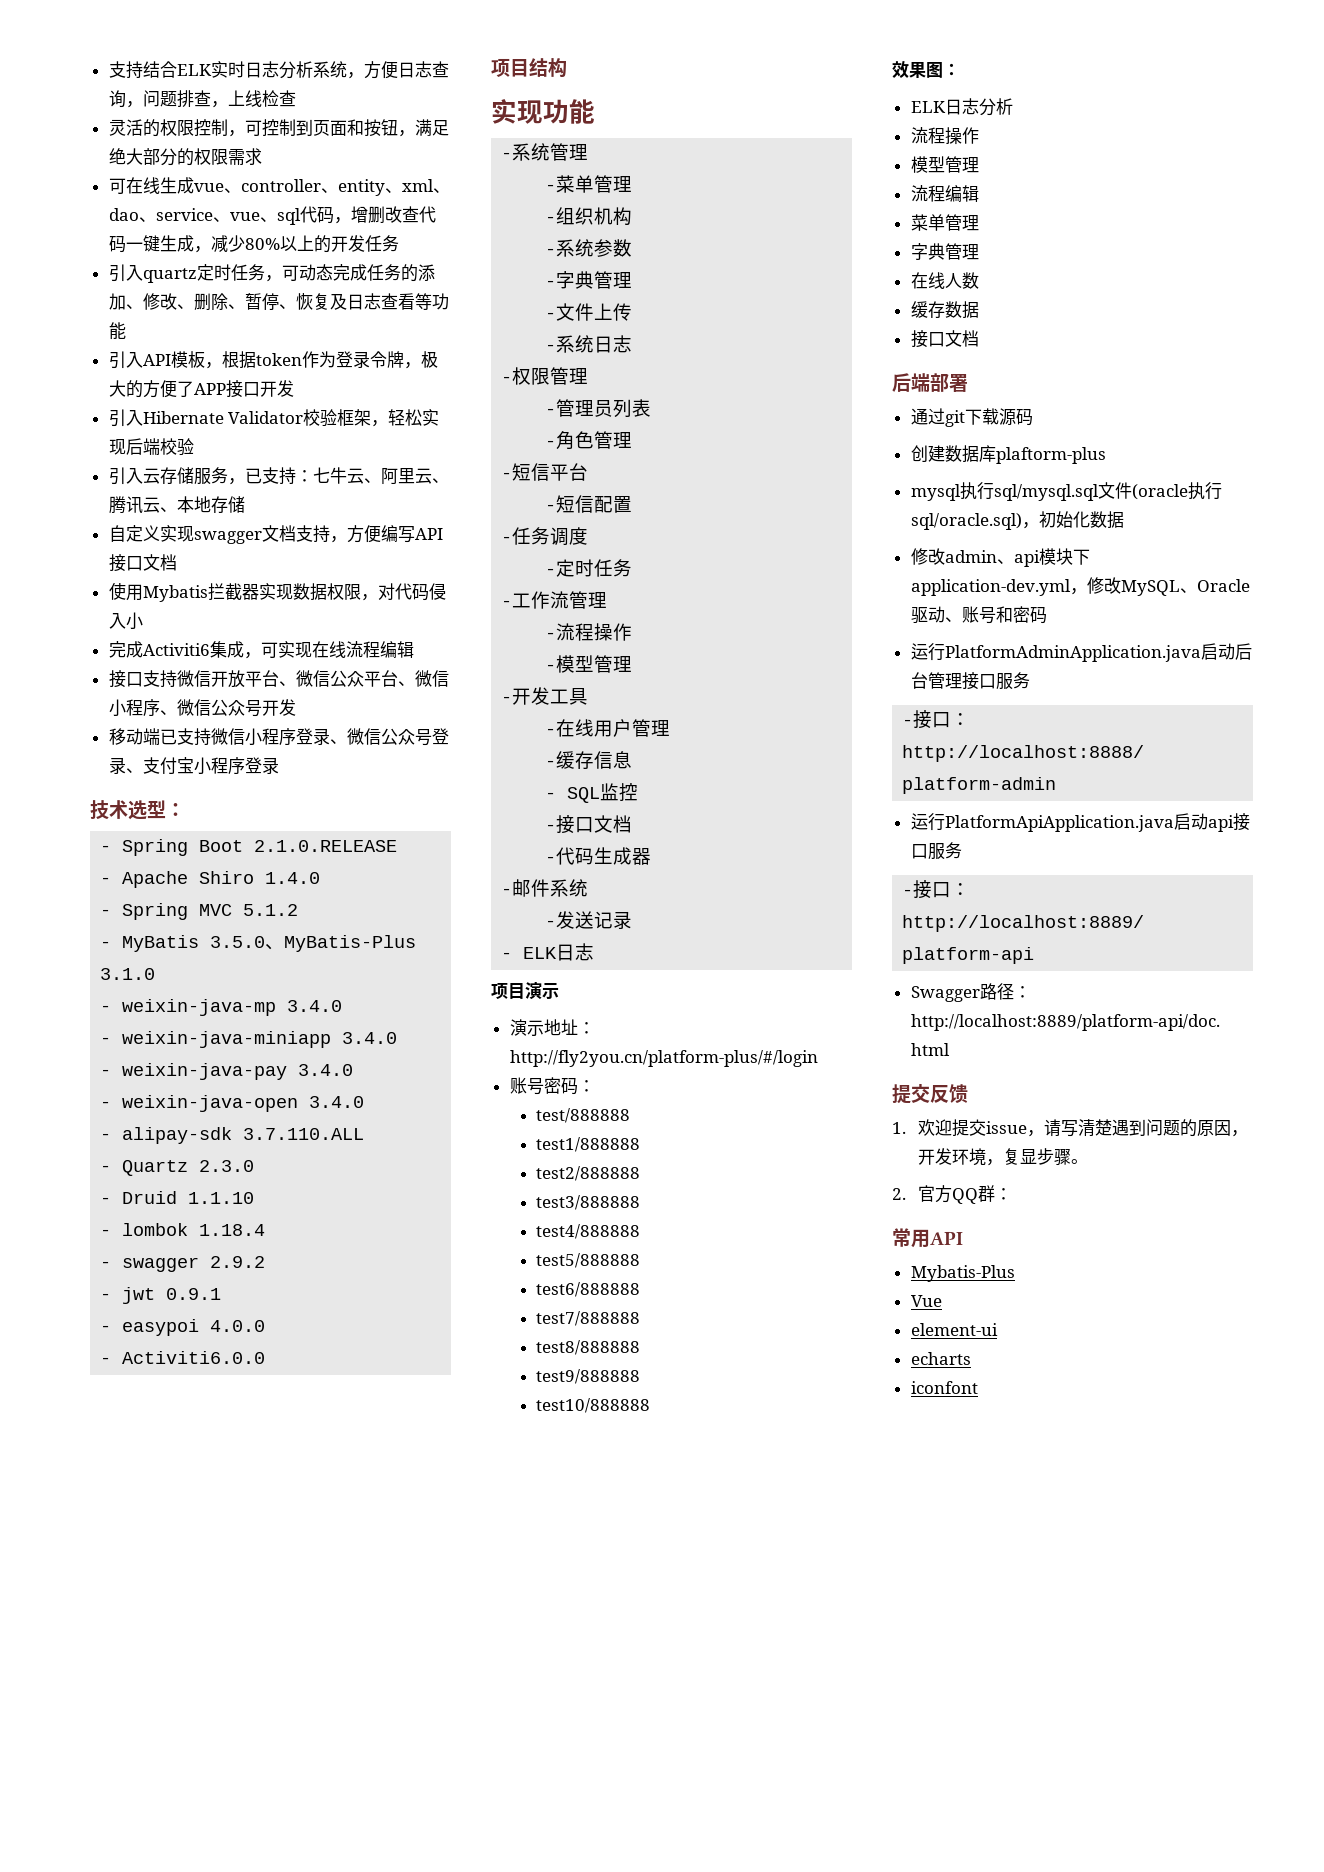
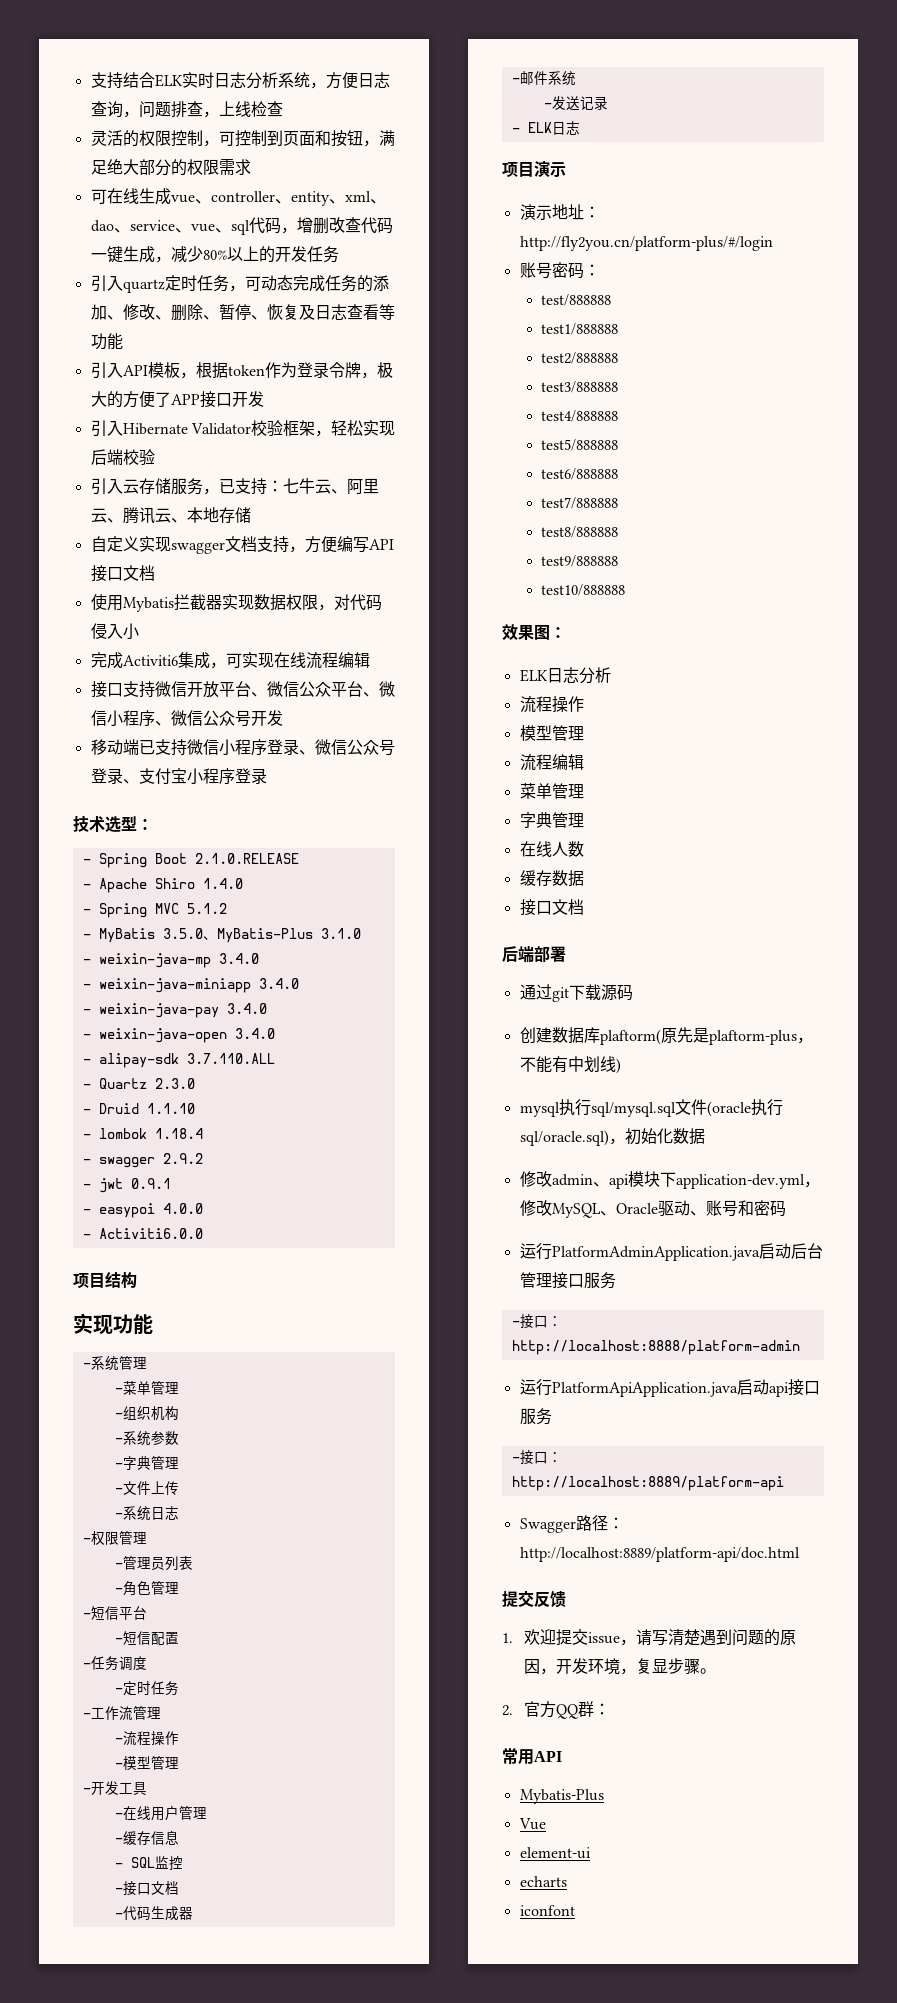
- 创建数据库plaftorm-plus
+ 创建数据库plaftorm(原先是plaftorm-plus，不能有中划线)

